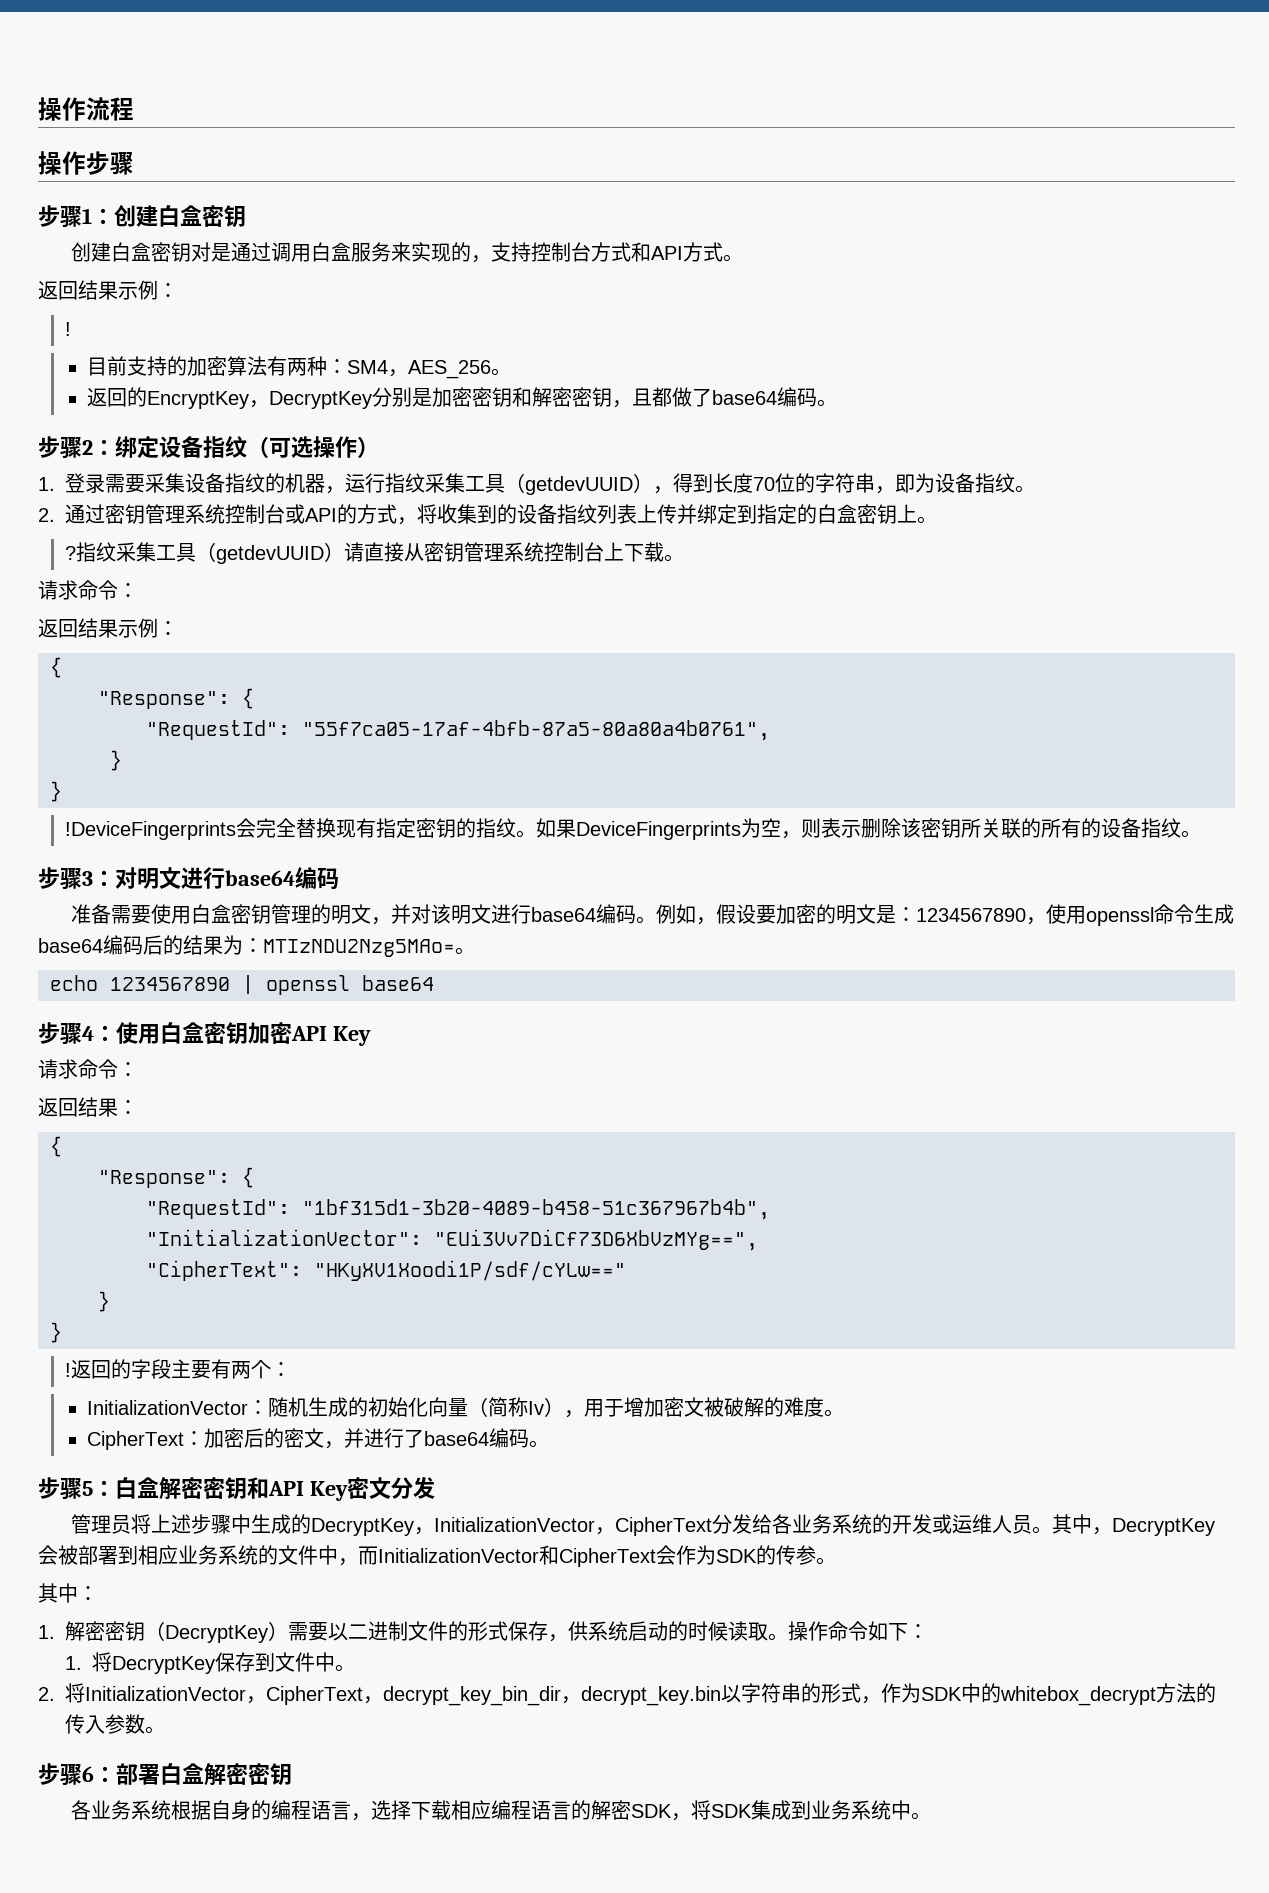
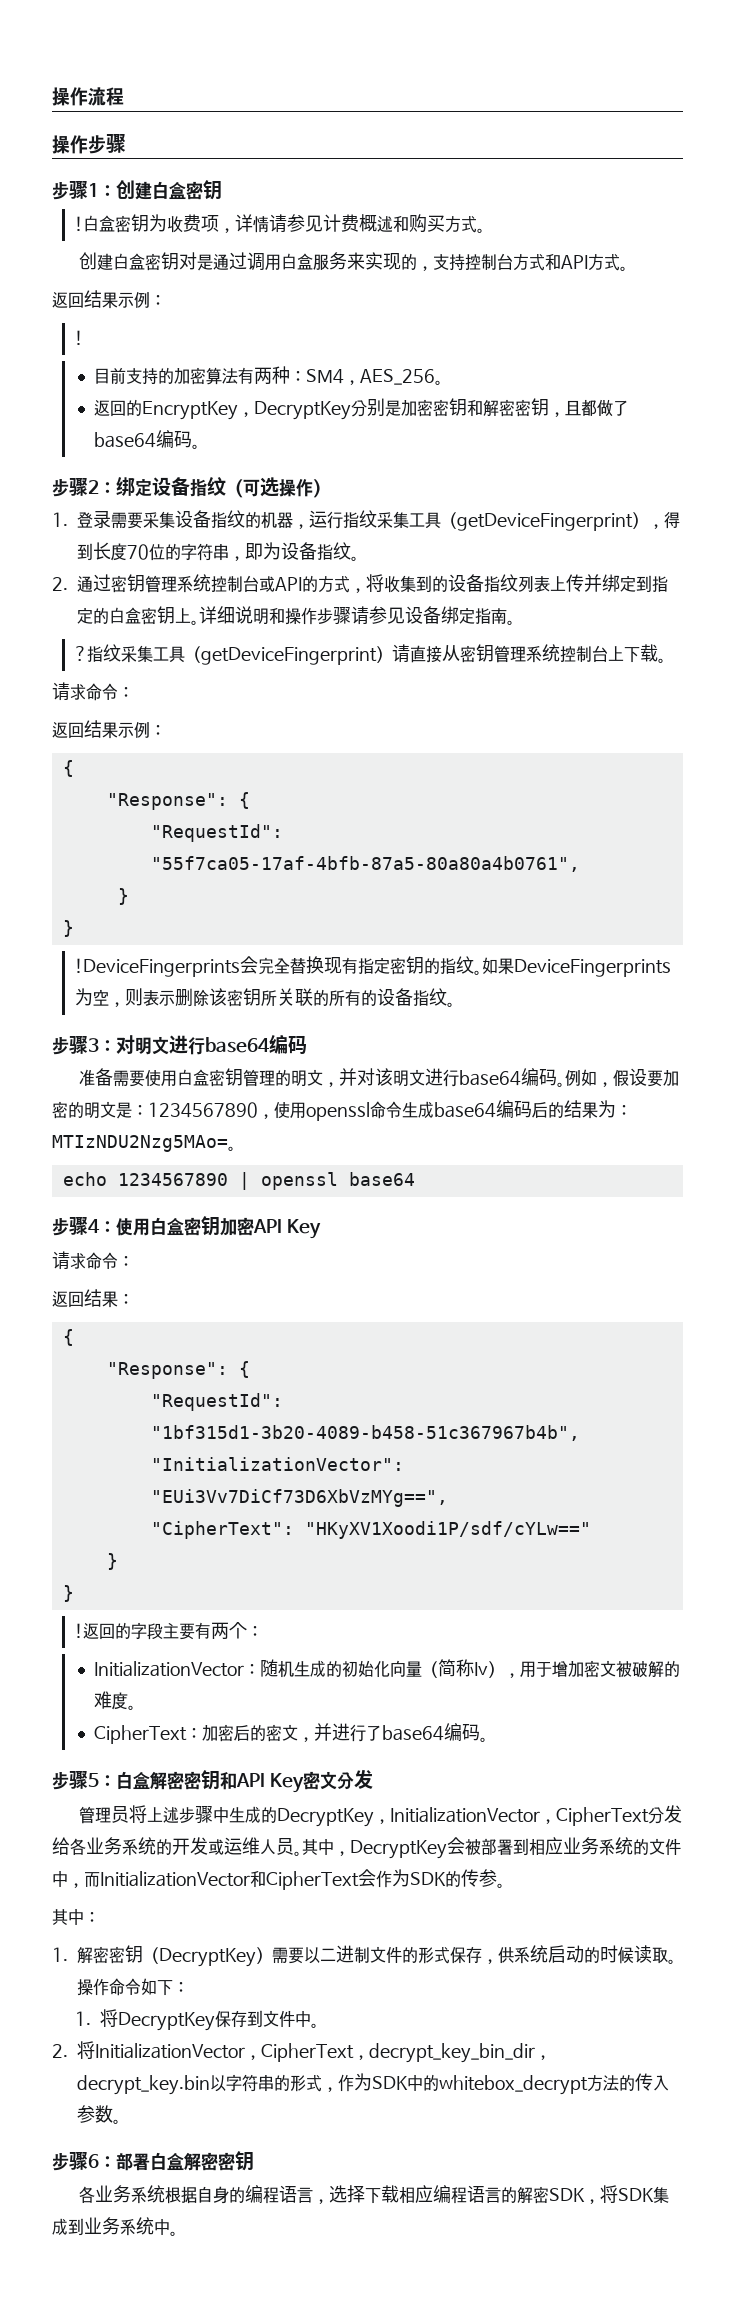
+ !白盒密钥为收费项，详情请参见计费概述和购买方式。
- 1.登录需要采集设备指纹的机器，运行指纹采集工具（getdevUUID），得到长度70位的字符串，即为设备指纹。
+ 1.登录需要采集设备指纹的机器，运行指纹采集工具（getDeviceFingerprint），得到长度70位的字符串，即为设备指纹。
+ 详细说明和操作步骤请参见设备绑定指南。
- 指纹采集工具（getdevUUID）请直接从密钥管理系统控制台上下载。
+ 指纹采集工具（getDeviceFingerprint）请直接从密钥管理系统控制台上下载。

